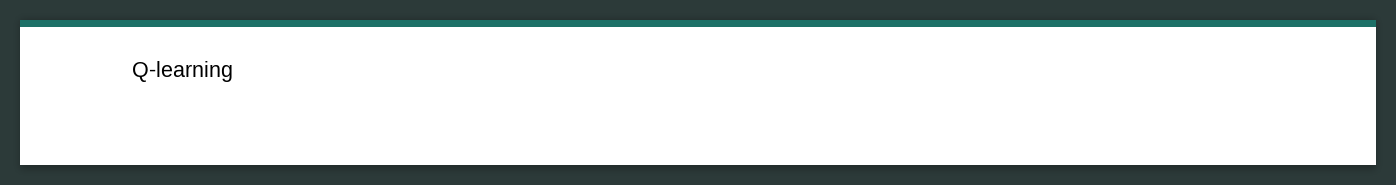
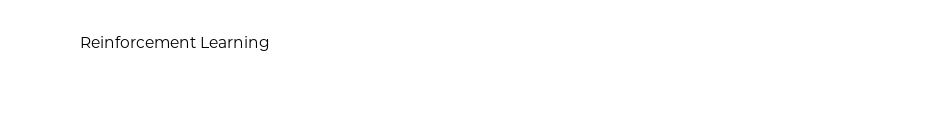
- Q-learning
+ Reinforcement Learning

